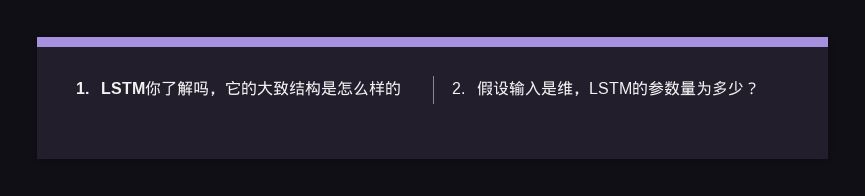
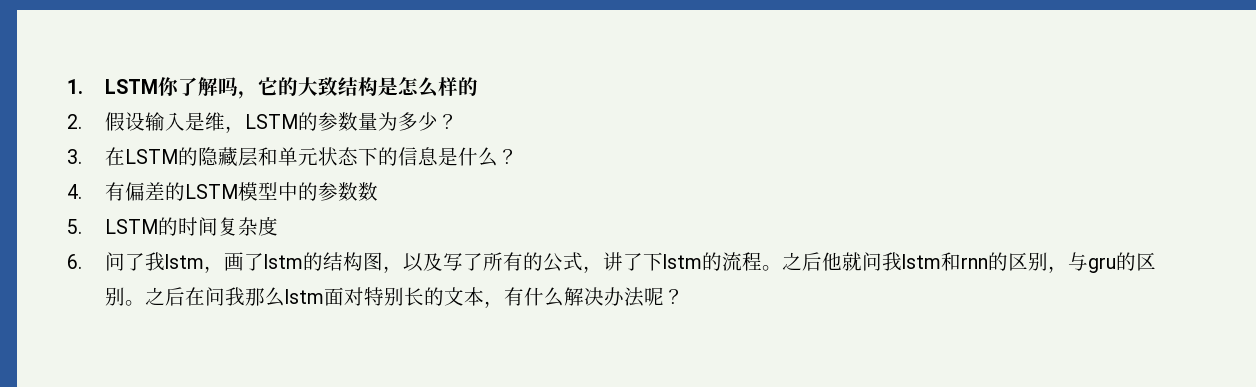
+ 3.在LSTM的隐藏层和单元状态下的信息是什么？
+ 4.有偏差的LSTM模型中的参数数
+ 5. LSTM的时间复杂度
+ 6.问了我lstm，画了lstm的结构图，以及写了所有的公式，讲了下lstm的流程。之后他就问我lstm和rnn的区别，与gru的区别。之后在问我那么lstm面对特别长的文本，有什么解决办法呢？

